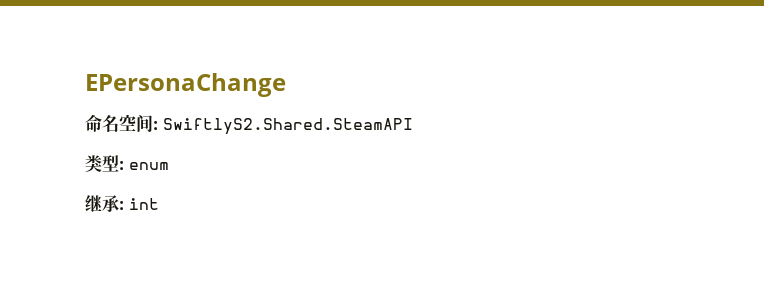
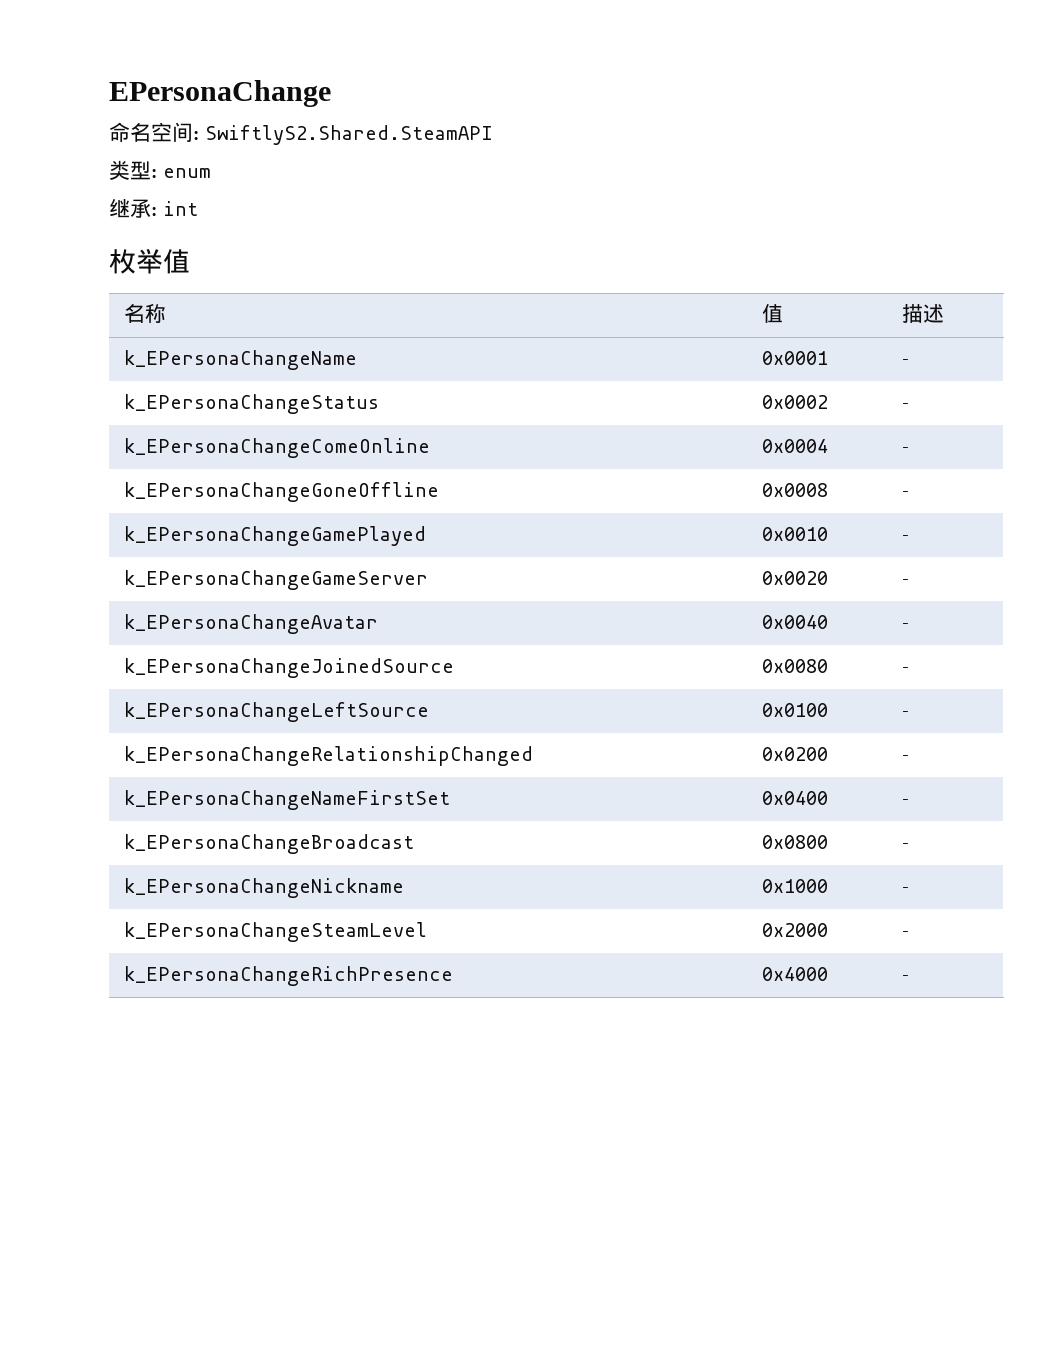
+ 枚举值
+ 名称 | 值 | 描述
+ k_EPersonaChangeName | 0x0001 | -
+ k_EPersonaChangeStatus | 0x0002 | -
+ k_EPersonaChangeComeOnline | 0x0004 | -
+ k_EPersonaChangeGoneOffline | 0x0008 | -
+ k_EPersonaChangeGamePlayed | 0x0010 | -
+ k_EPersonaChangeGameServer | 0x0020 | -
+ k_EPersonaChangeAvatar | 0x0040 | -
+ k_EPersonaChangeJoinedSource | 0x0080 | -
+ k_EPersonaChangeLeftSource | 0x0100 | -
+ k_EPersonaChangeRelationshipChanged | 0x0200 | -
+ k_EPersonaChangeNameFirstSet | 0x0400 | -
+ k_EPersonaChangeBroadcast | 0x0800 | -
+ k_EPersonaChangeNickname | 0x1000 | -
+ k_EPersonaChangeSteamLevel | 0x2000 | -
+ k_EPersonaChangeRichPresence | 0x4000 | -

